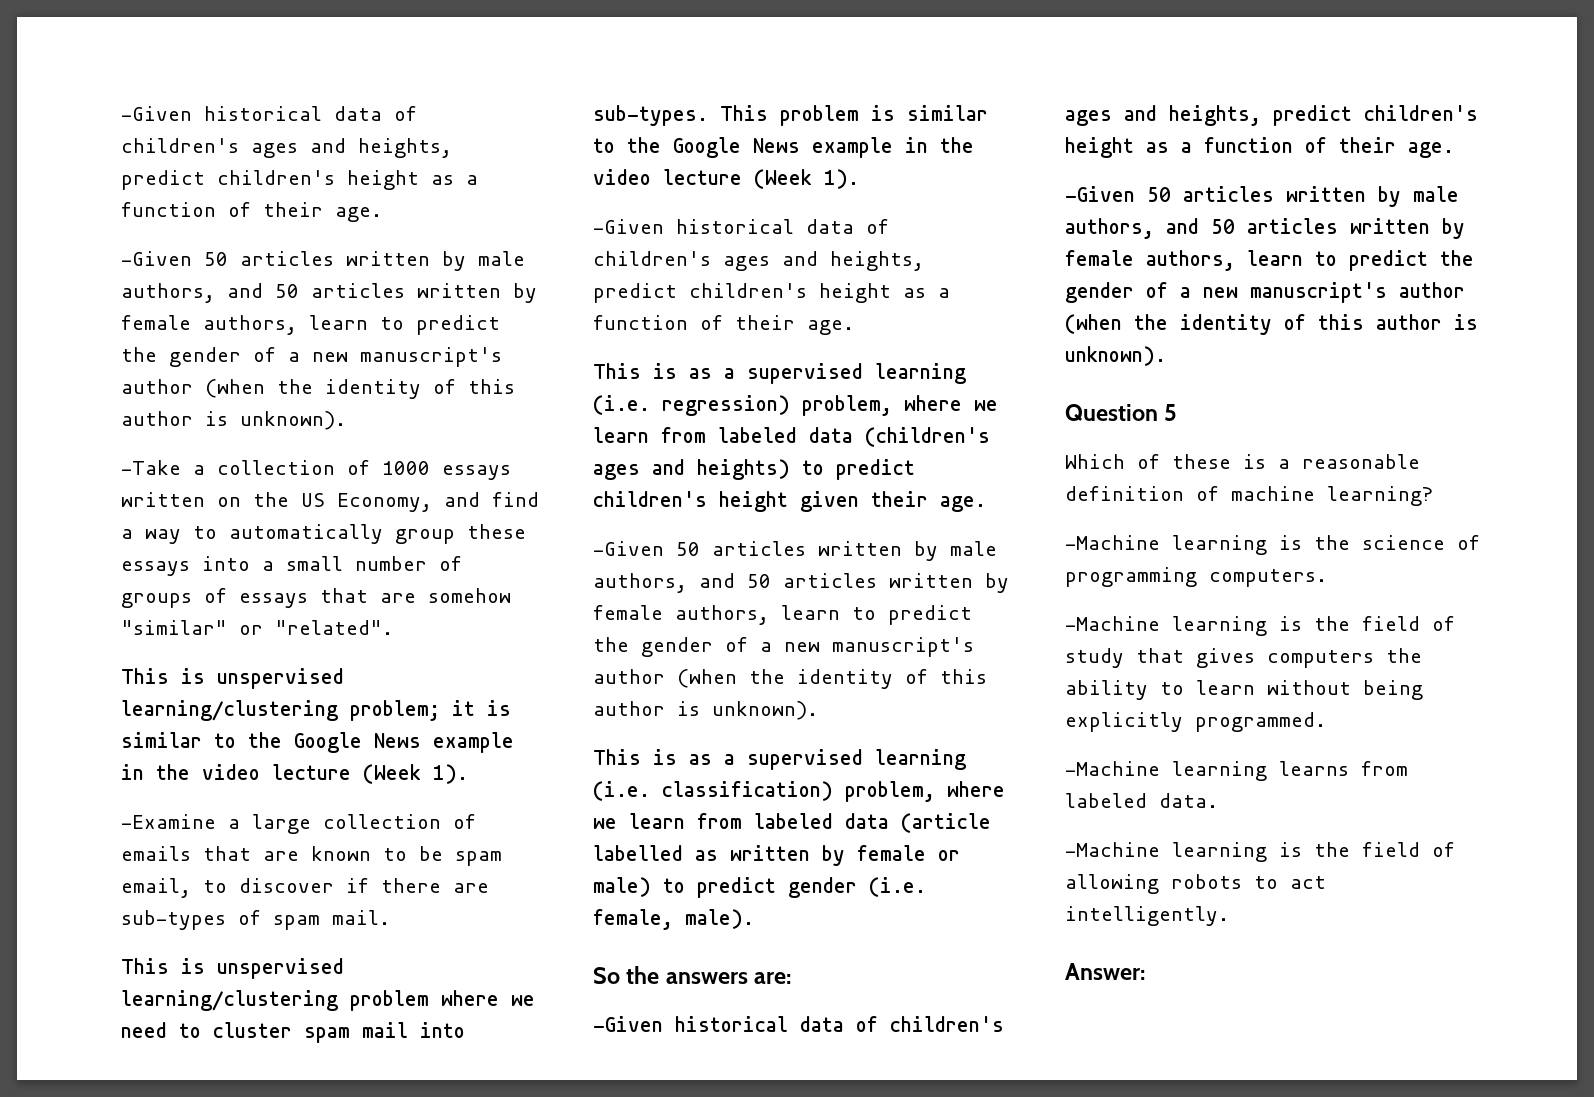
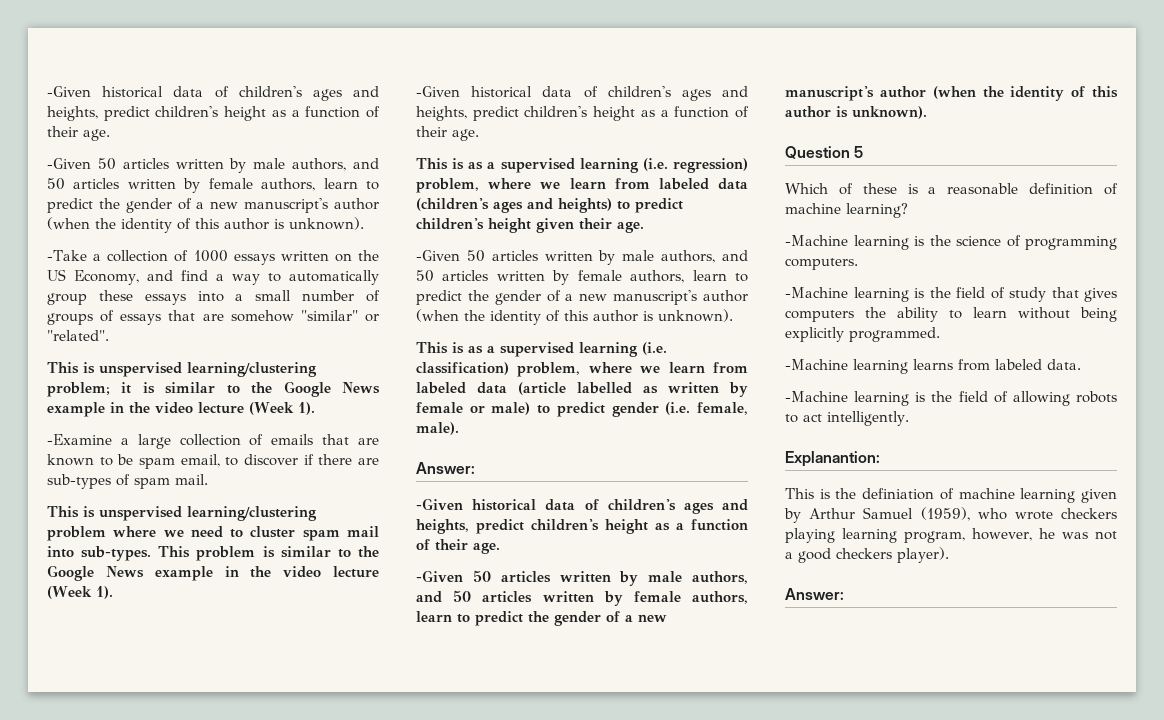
  This is as a supervised learning (i.e. classification) problem, where we learn from labeled data (article labelled as written by female or male) to predict gender (i.e. female, male).
- So the answers are:
+ Answer:
+ Explanantion:
+ This is the definiation of machine learning given by Arthur Samuel (1959), who wrote checkers playing learning program, however, he was not a good checkers player).

